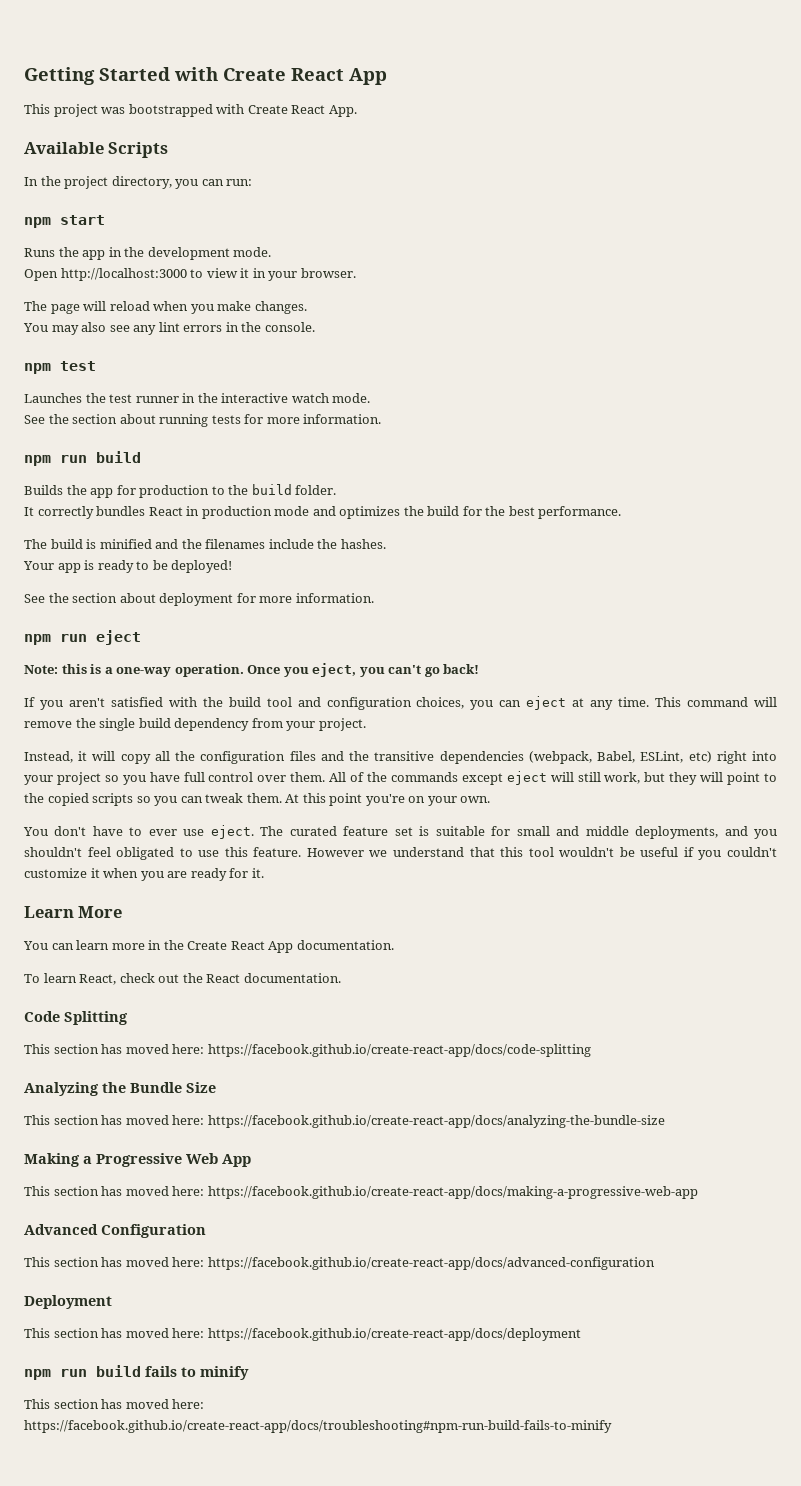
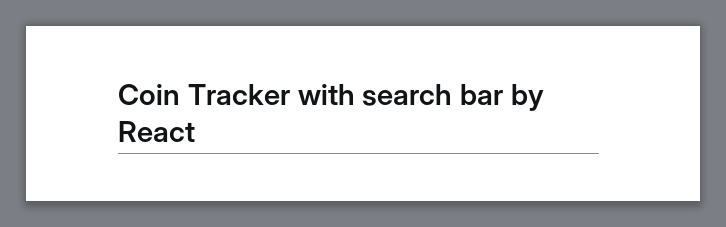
- Getting Started with Create React App
- This project was bootstrapped with Create React App.
- Available Scripts
- In the project directory, you can run:
- npm start
- Runs the app in the development mode.
- Open http://localhost:3000 to view it in your browser.
- The page will reload when you make changes.
- You may also see any lint errors in the console.
- npm test
- Launches the test runner in the interactive watch mode.
- See the section about running tests for more information.
- npm run build
- Builds the app for production to the build folder.
- It correctly bundles React in production mode and optimizes the build for the best performance.
- The build is minified and the filenames include the hashes.
- Your app is ready to be deployed!
- See the section about deployment for more information.
- npm run eject
- Note: this is a one-way operation. Once you eject, you can't go back!
- If you aren't satisfied with the build tool and configuration choices, you can eject at any time. This command will remove the single build dependency from your project.
- Instead, it will copy all the configuration files and the transitive dependencies (webpack, Babel, ESLint, etc) right into your project so you have full control over them. All of the commands except eject will still work, but they will point to the copied scripts so you can tweak them. At this point you're on your own.
- You don't have to ever use eject. The curated feature set is suitable for small and middle deployments, and you shouldn't feel obligated to use this feature. However we understand that this tool wouldn't be useful if you couldn't customize it when you are ready for it.
- Learn More
- You can learn more in the Create React App documentation.
- To learn React, check out the React documentation.
- Code Splitting
- This section has moved here: https://facebook.github.io/create-react-app/docs/code-splitting
- Analyzing the Bundle Size
- This section has moved here: https://facebook.github.io/create-react-app/docs/analyzing-the-bundle-size
- Making a Progressive Web App
- This section has moved here: https://facebook.github.io/create-react-app/docs/making-a-progressive-web-app
- Advanced Configuration
- This section has moved here: https://facebook.github.io/create-react-app/docs/advanced-configuration
- Deployment
- This section has moved here: https://facebook.github.io/create-react-app/docs/deployment
- npm run build fails to minify
- This section has moved here: https://facebook.github.io/create-react-app/docs/troubleshooting#npm-run-build-fails-to-minify
+ Coin Tracker with search bar by React

